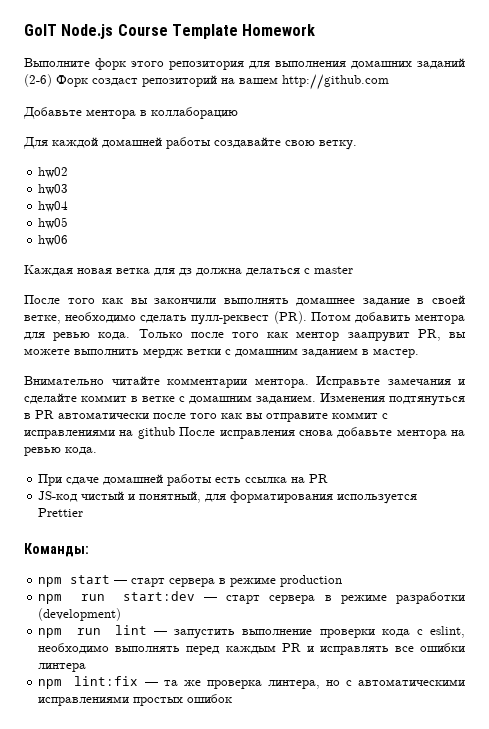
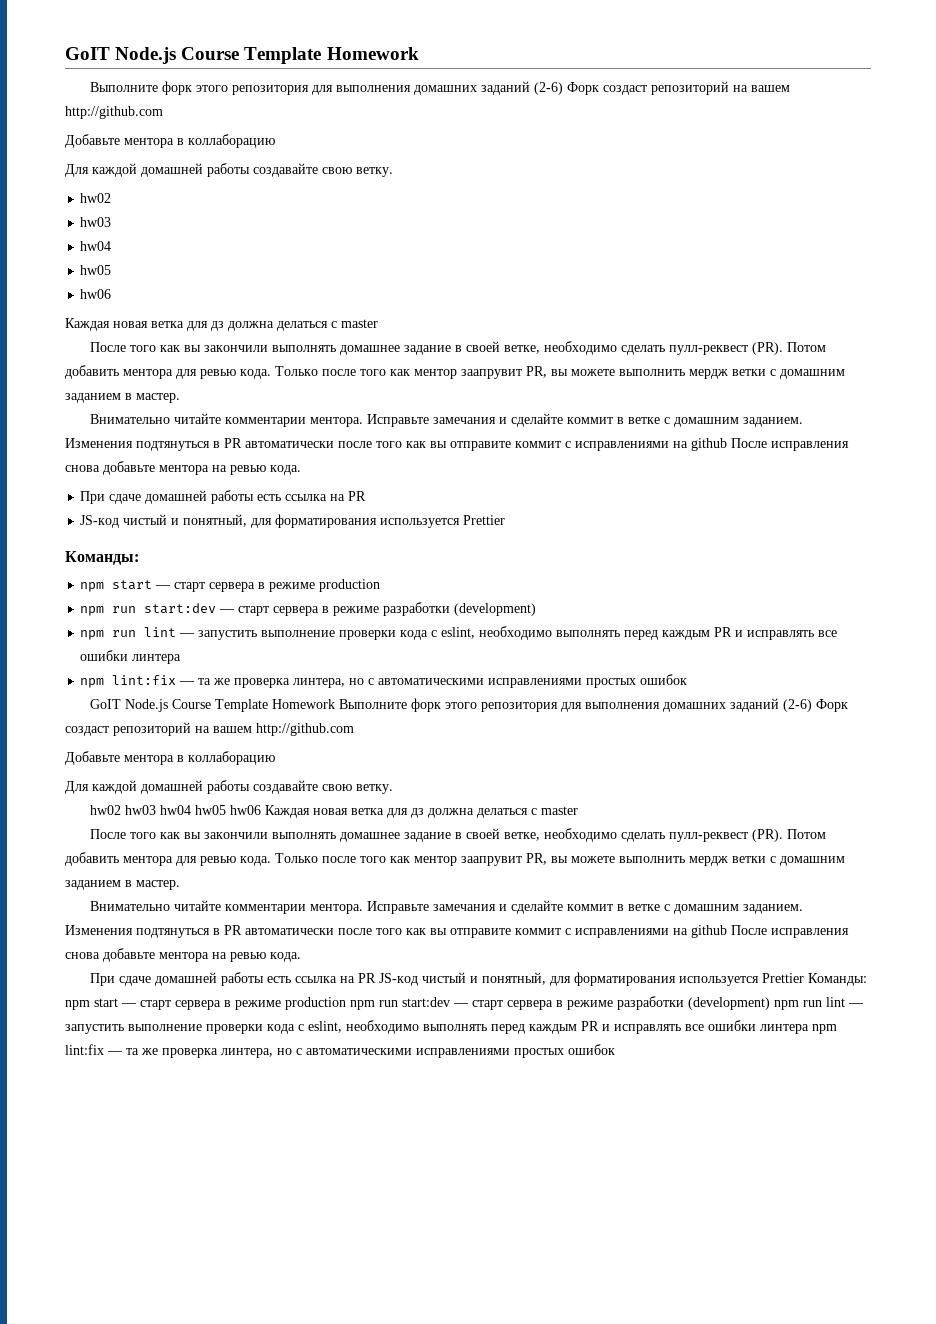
+ GoIT Node.js Course Template Homework Выполните форк этого репозитория для выполнения домашних заданий (2-6) Форк создаст репозиторий на вашем http://github.com
+ Добавьте ментора в коллаборацию
+ Для каждой домашней работы создавайте свою ветку.
+ hw02 hw03 hw04 hw05 hw06 Каждая новая ветка для дз должна делаться с master
+ После того как вы закончили выполнять домашнее задание в своей ветке, необходимо сделать пулл-реквест (PR). Потом добавить ментора для ревью кода. Только после того как ментор заапрувит PR, вы можете выполнить мердж ветки с домашним заданием в мастер.
+ Внимательно читайте комментарии ментора. Исправьте замечания и сделайте коммит в ветке с домашним заданием. Изменения подтянуться в PR автоматически после того как вы отправите коммит с исправлениями на github После исправления снова добавьте ментора на ревью кода.
+ При сдаче домашней работы есть ссылка на PR JS-код чистый и понятный, для форматирования используется Prettier Команды: npm start — старт сервера в режиме production npm run start:dev — старт сервера в режиме разработки (development) npm run lint — запустить выполнение проверки кода с eslint, необходимо выполнять перед каждым PR и исправлять все ошибки линтера npm lint:fix — та же проверка линтера, но с автоматическими исправлениями простых ошибок

